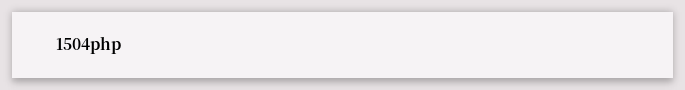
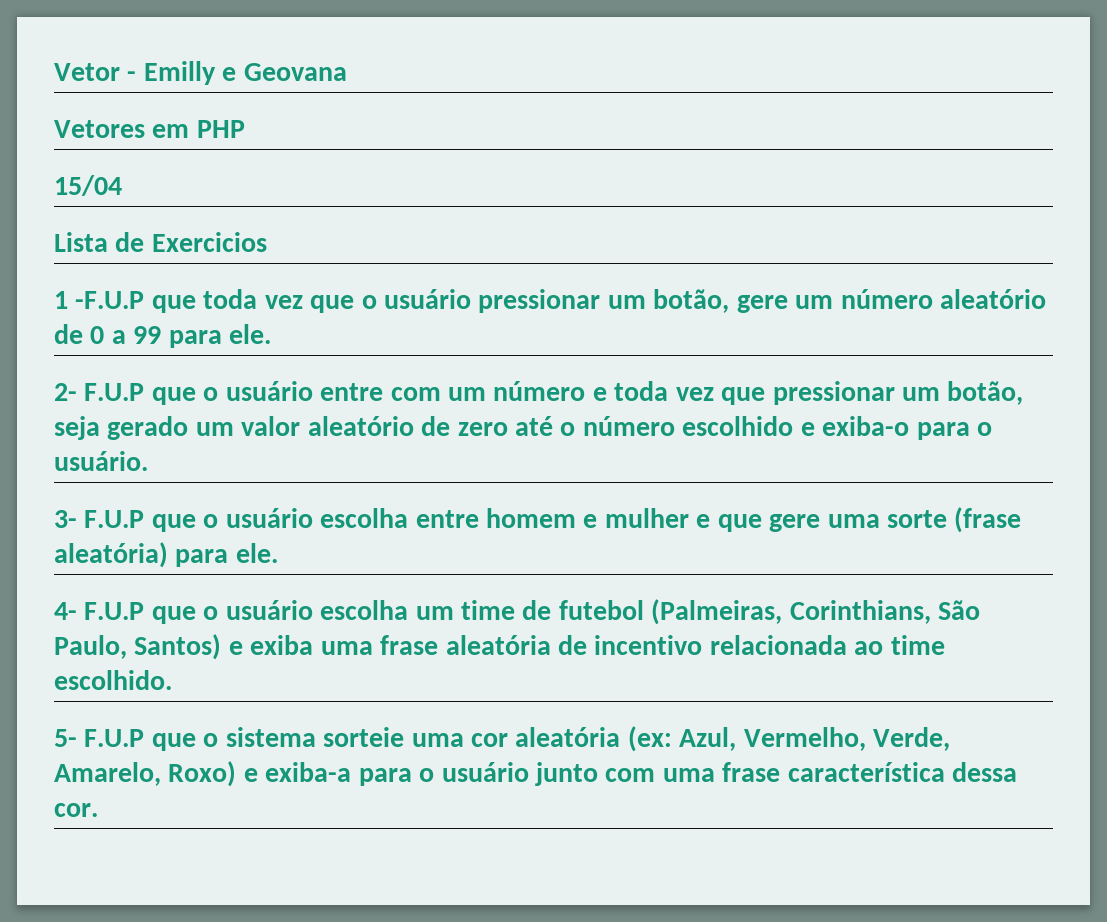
- 1504php
+ Vetor - Emilly e Geovana
+ Vetores em PHP
+ 15/04
+ Lista de Exercicios
+ 1 -F.U.P que toda vez que o usuário pressionar um botão, gere um número aleatório de 0 a 99 para ele.
+ 2- F.U.P que o usuário entre com um número e toda vez que pressionar um botão, seja gerado um valor aleatório de zero até o número escolhido e exiba-o para o usuário.
+ 3- F.U.P que o usuário escolha entre homem e mulher e que gere uma sorte (frase aleatória) para ele.
+ 4- F.U.P que o usuário escolha um time de futebol (Palmeiras, Corinthians, São Paulo, Santos) e exiba uma frase aleatória de incentivo relacionada ao time escolhido.
+ 5- F.U.P que o sistema sorteie uma cor aleatória (ex: Azul, Vermelho, Verde, Amarelo, Roxo) e exiba-a para o usuário junto com uma frase característica dessa cor.

